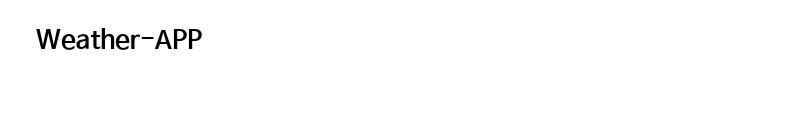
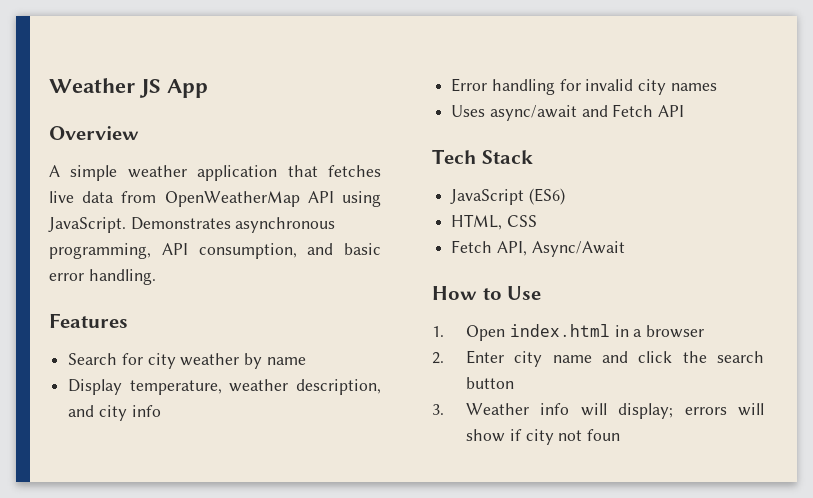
- Weather-APP
+ Weather JS App
+ Overview
+ A simple weather application that fetches live data from OpenWeatherMap API using JavaScript. Demonstrates asynchronous programming, API consumption, and basic error handling.
+ Features
+ Search for city weather by name
+ Display temperature, weather description, and city info
+ Error handling for invalid city names
+ Uses async/await and Fetch API
+ Tech Stack
+ JavaScript (ES6)
+ HTML, CSS
+ Fetch API, Async/Await
+ How to Use
+ 1. Open index.html in a browser
+ 2. Enter city name and click the search button
+ 3. Weather info will display; errors will show if city not foun

